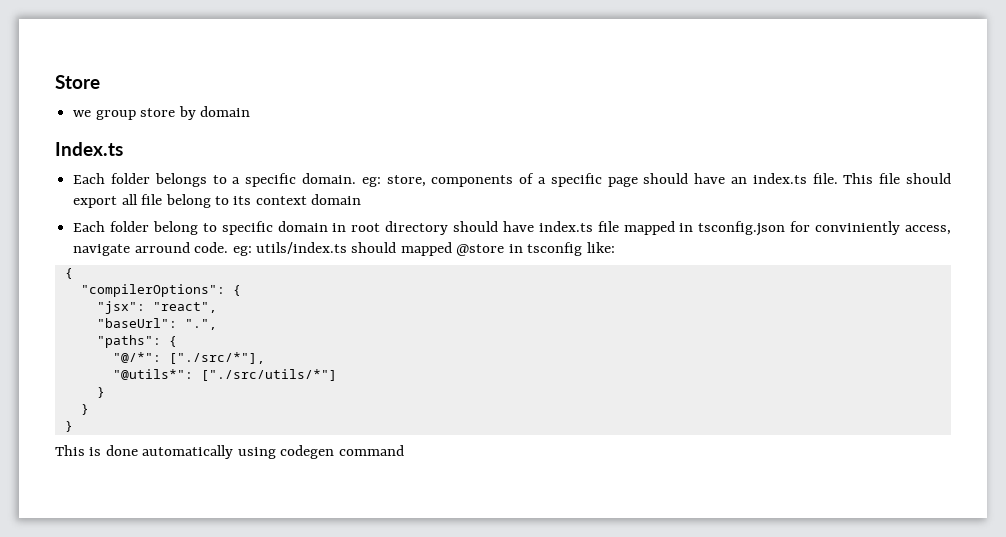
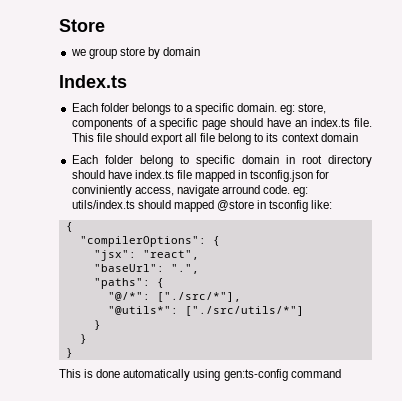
- This is done automatically using codegen command
+ This is done automatically using gen:ts-config command

